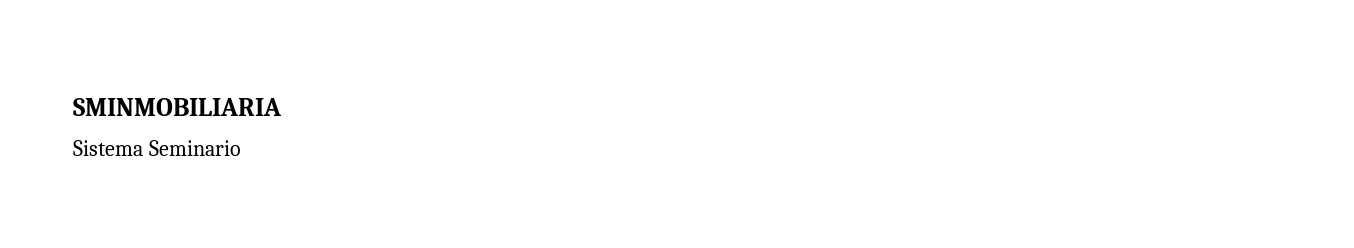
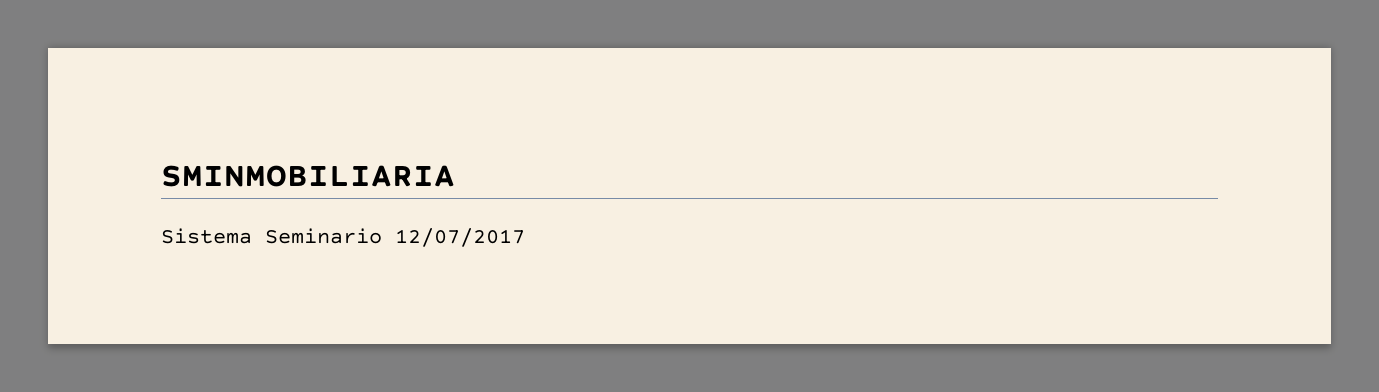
- Sistema Seminario
+ Sistema Seminario 12/07/2017

